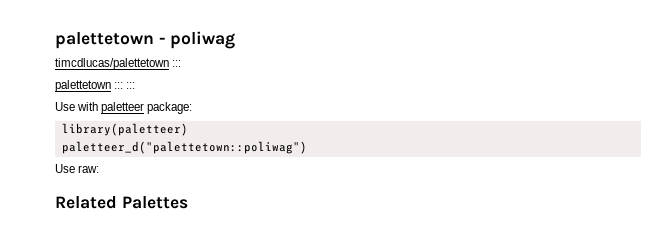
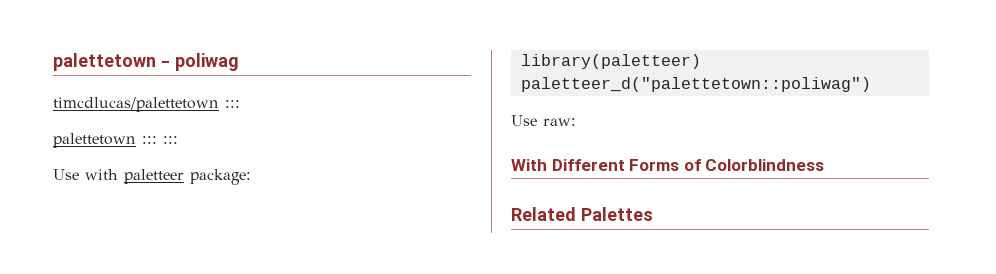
+ With Different Forms of Colorblindness

